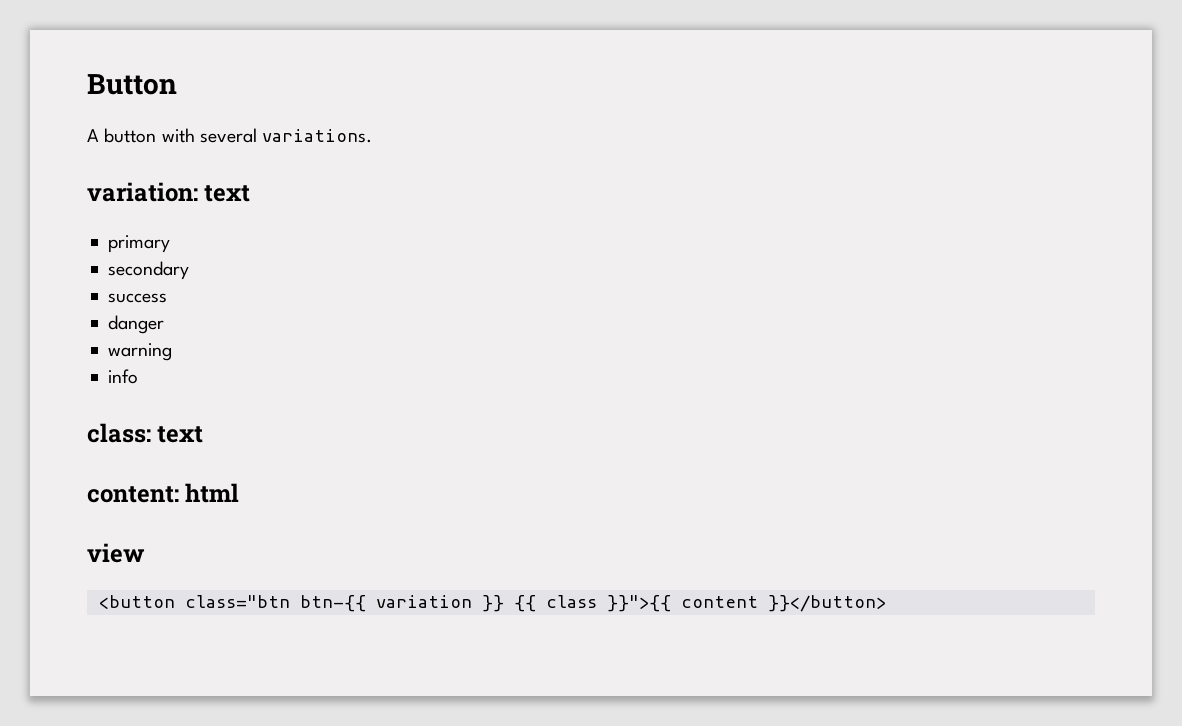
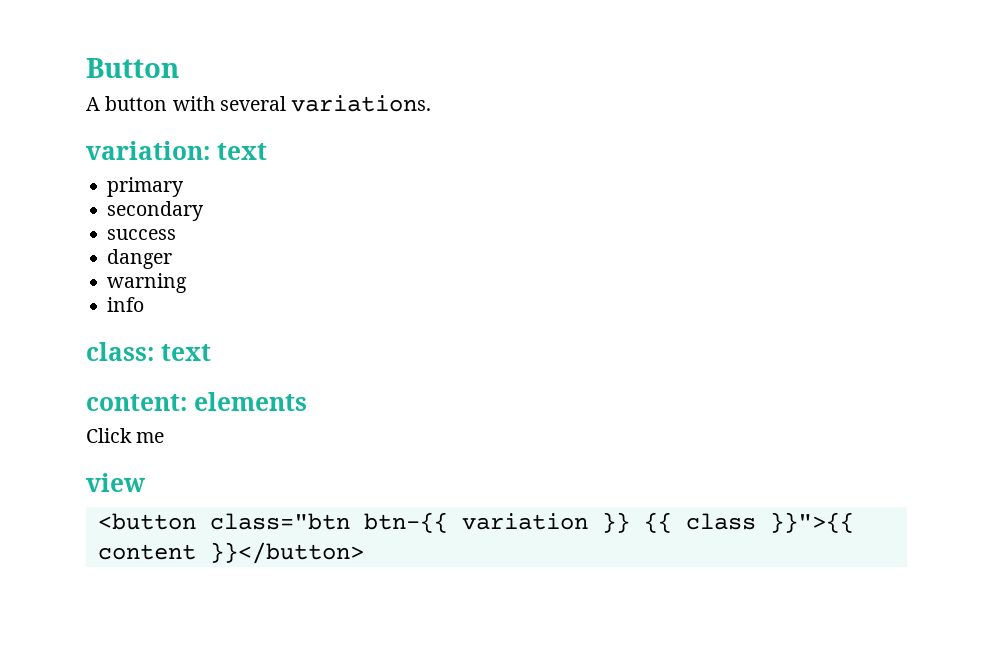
- content: html
+ content: elements
+ Click me

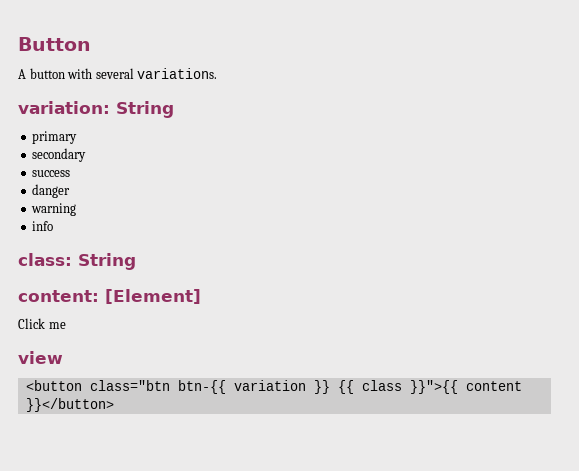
- variation: text
+ variation: String
- class: text
+ class: String
- content: elements
+ content: [Element]

